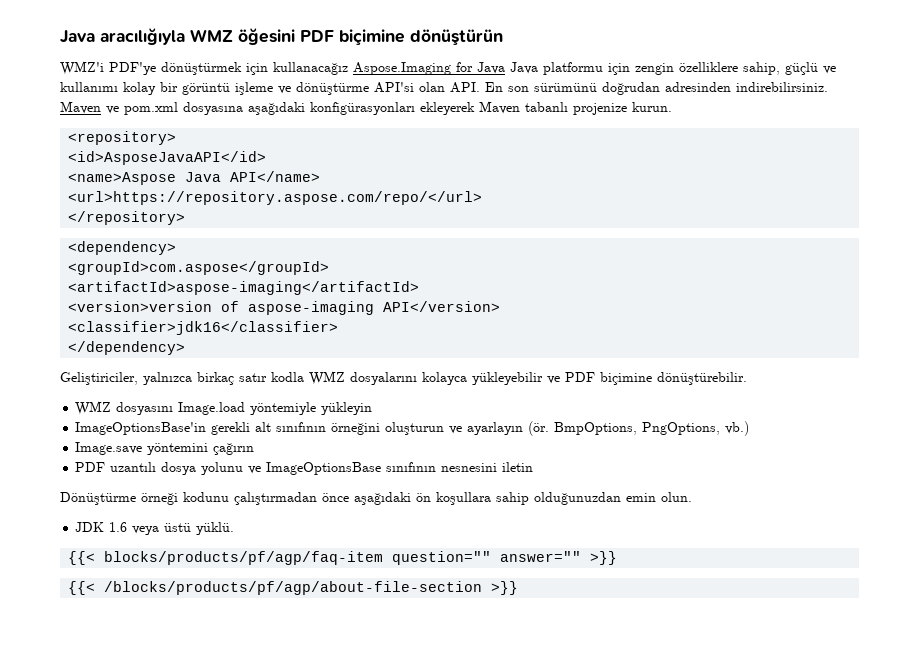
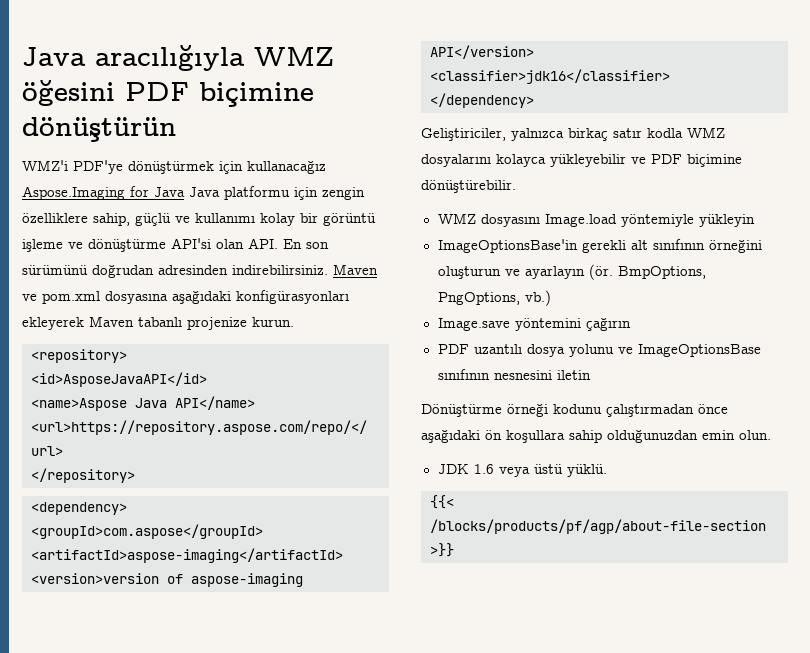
- {{< blocks/products/pf/agp/faq-item question="" answer="" >}}

